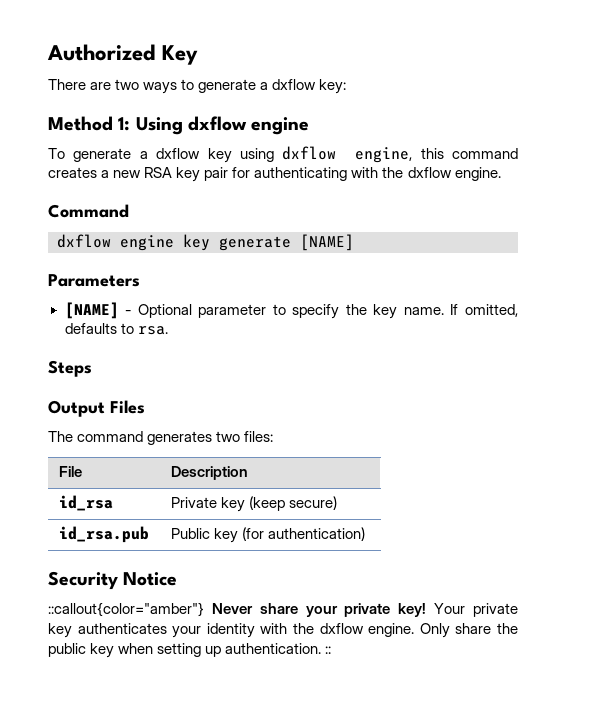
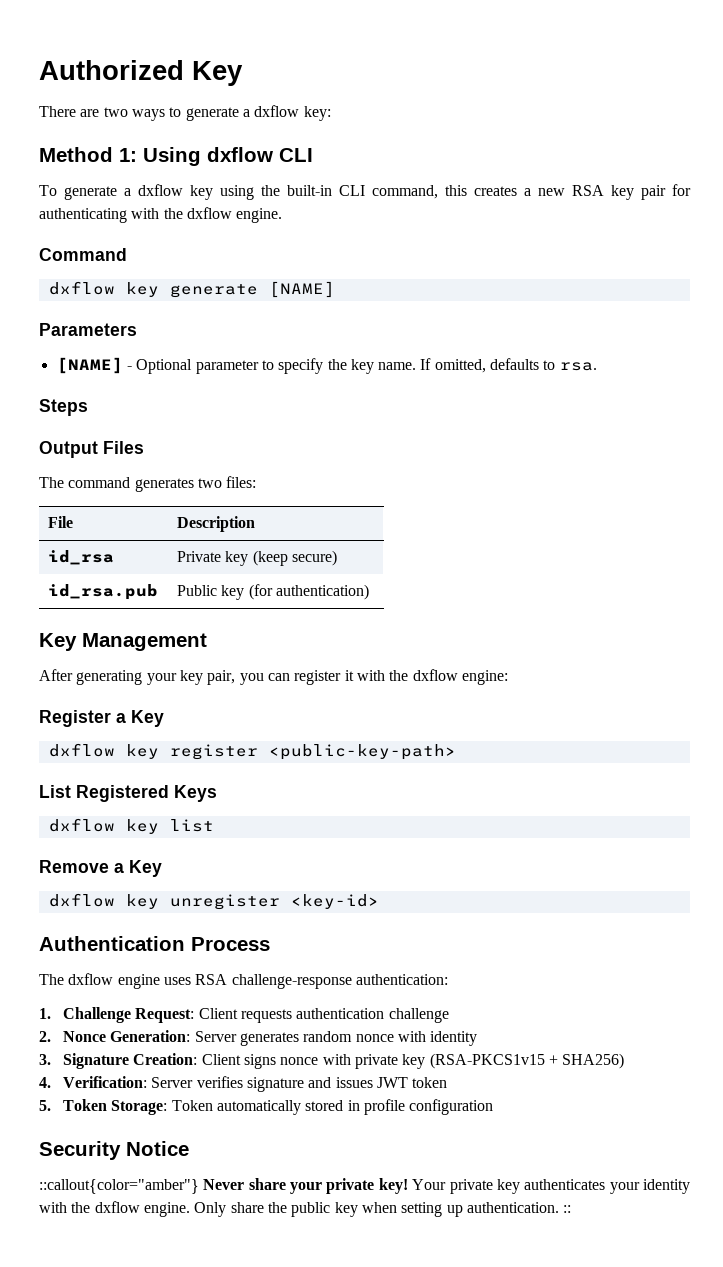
- Method 1: Using dxflow engine
+ Method 1: Using dxflow CLI
- To generate a dxflow key using dxflow engine, this command creates a new RSA key pair for authenticating with the dxflow engine.
+ To generate a dxflow key using the built-in CLI command, this creates a new RSA key pair for authenticating with the dxflow engine.
- dxflow engine key generate [NAME]
+ dxflow key generate [NAME]
+ Key Management
+ After generating your key pair, you can register it with the dxflow engine:
+ Register a Key
+ dxflow key register <public-key-path>
+ List Registered Keys
+ dxflow key list
+ Remove a Key
+ dxflow key unregister <key-id>
+ Authentication Process
+ The dxflow engine uses RSA challenge-response authentication:
+ 1. Challenge Request: Client requests authentication challenge
+ 2. Nonce Generation: Server generates random nonce with identity
+ 3. Signature Creation: Client signs nonce with private key (RSA-PKCS1v15 + SHA256)
+ 4. Verification: Server verifies signature and issues JWT token
+ 5. Token Storage: Token automatically stored in profile configuration

